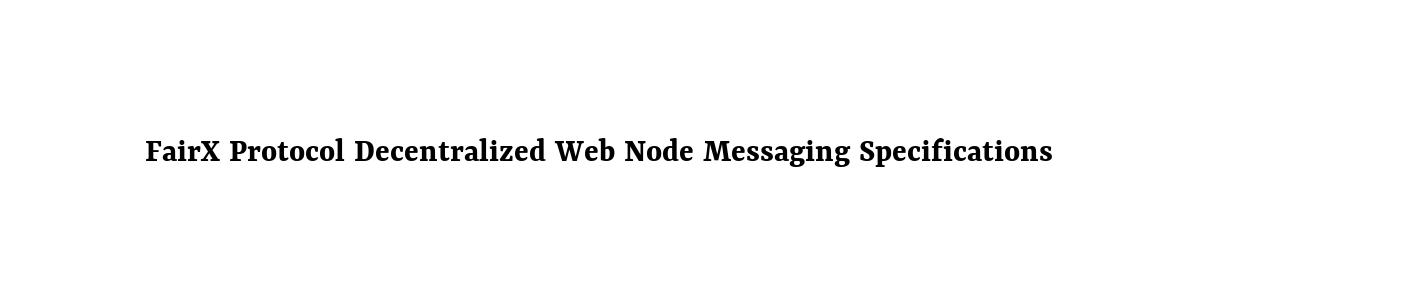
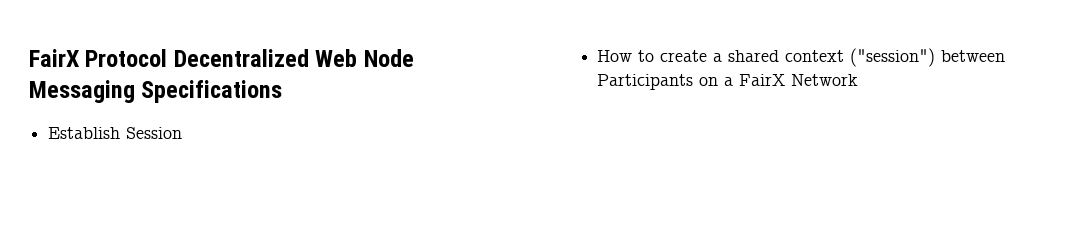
+ Establish Session
+ How to create a shared context ("session") between Participants on a FairX Network

